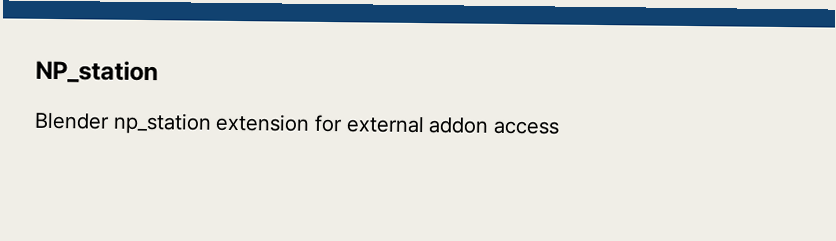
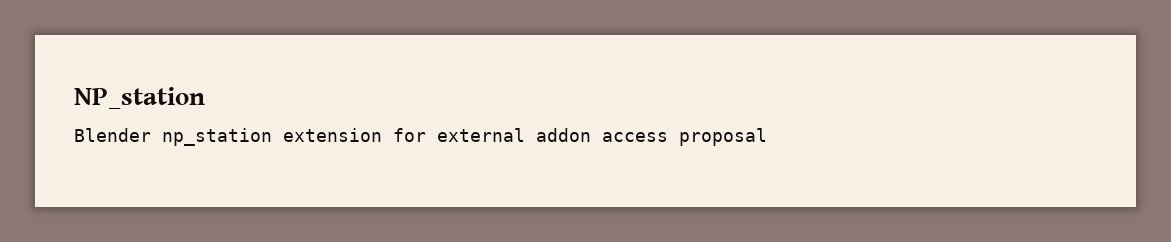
- Blender np_station extension for external addon access
+ Blender np_station extension for external addon access proposal

